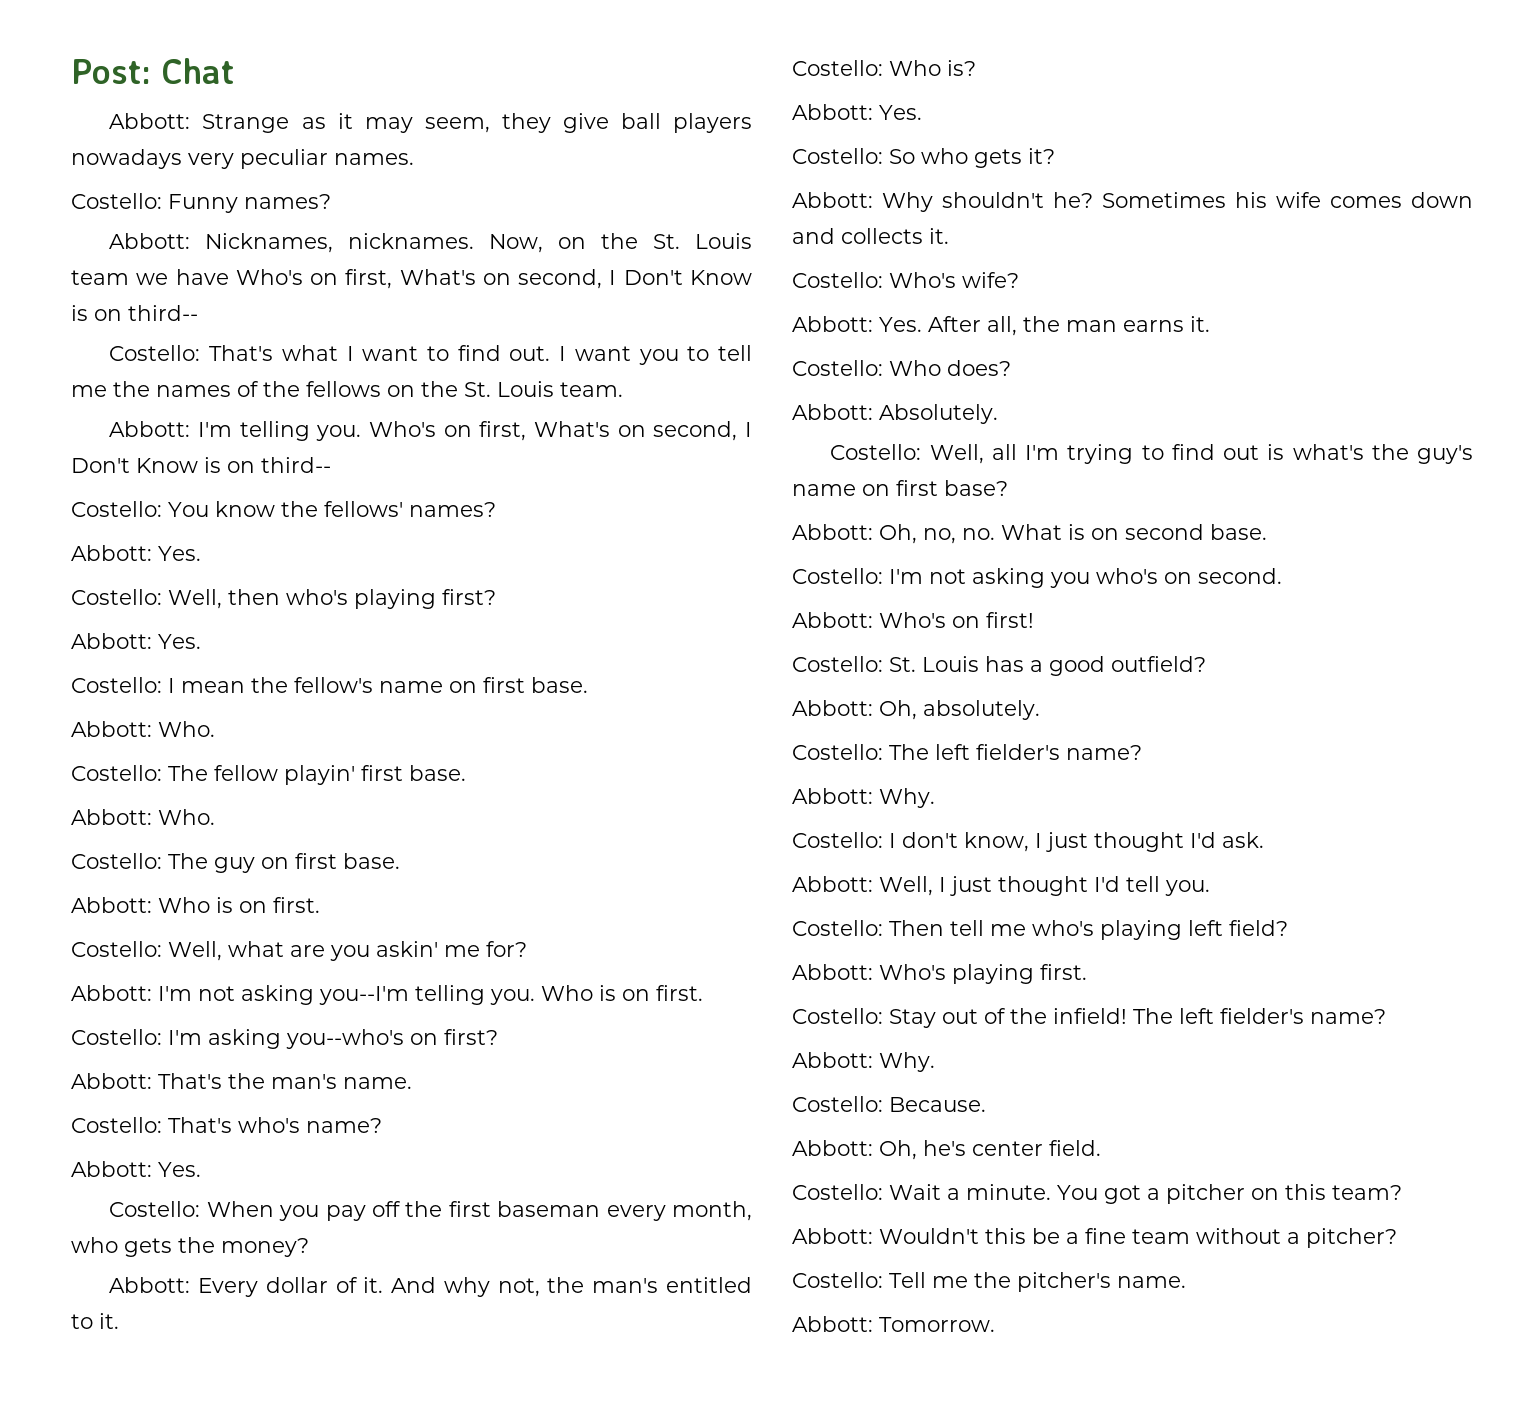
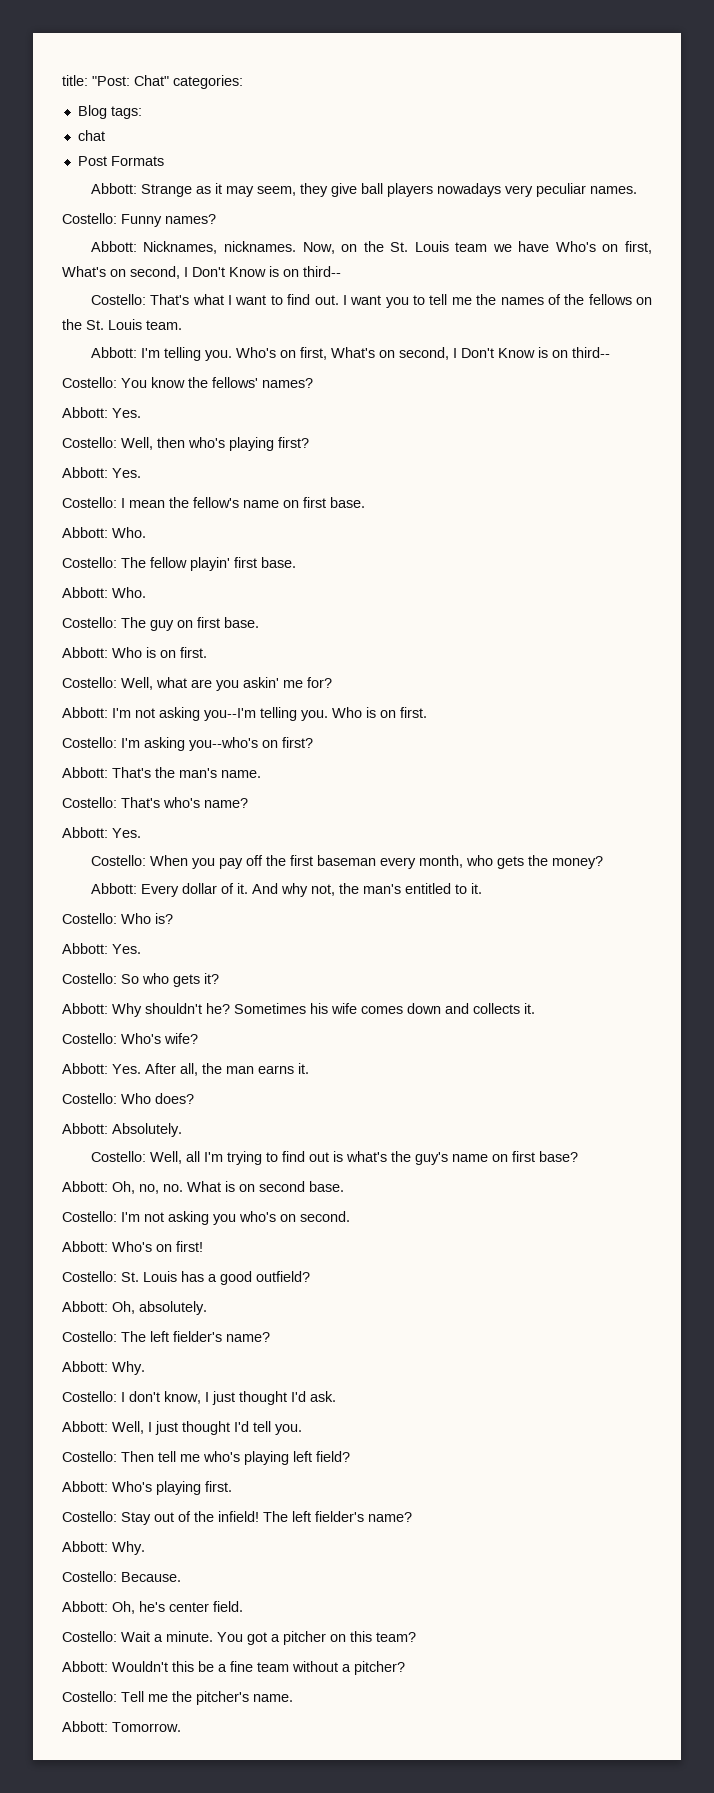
- Post: Chat
+ title: "Post: Chat" categories:
+ Blog tags:
+ chat
+ Post Formats

